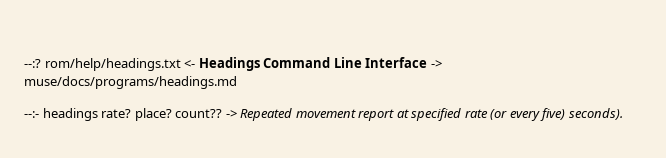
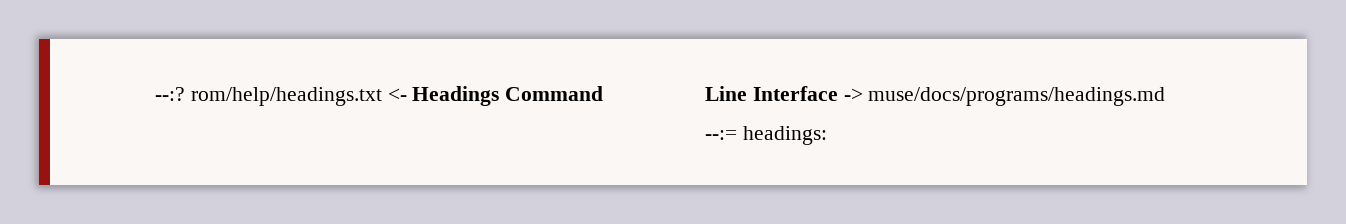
- --:- headings rate? place? count?? -> Repeated movement report at specified rate (or every five) seconds).
+ --:= headings:

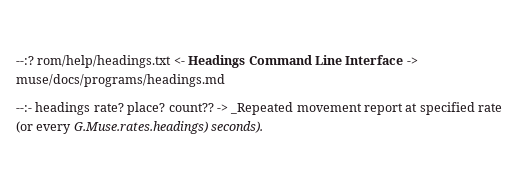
- --:= headings:
+ --:- headings rate? place? count?? -> _Repeated movement report at specified rate (or every G.Muse.rates.headings) seconds).

